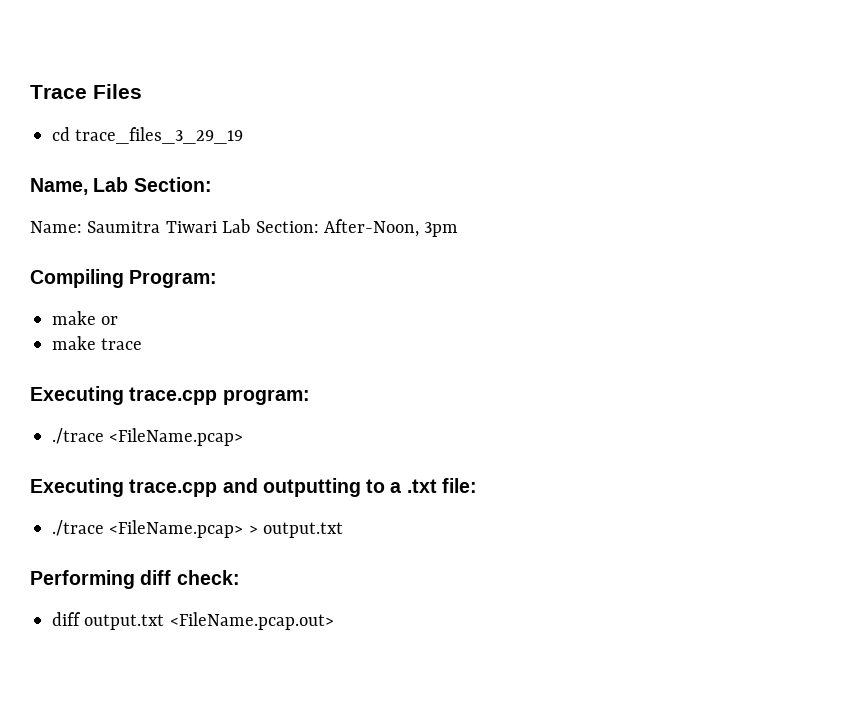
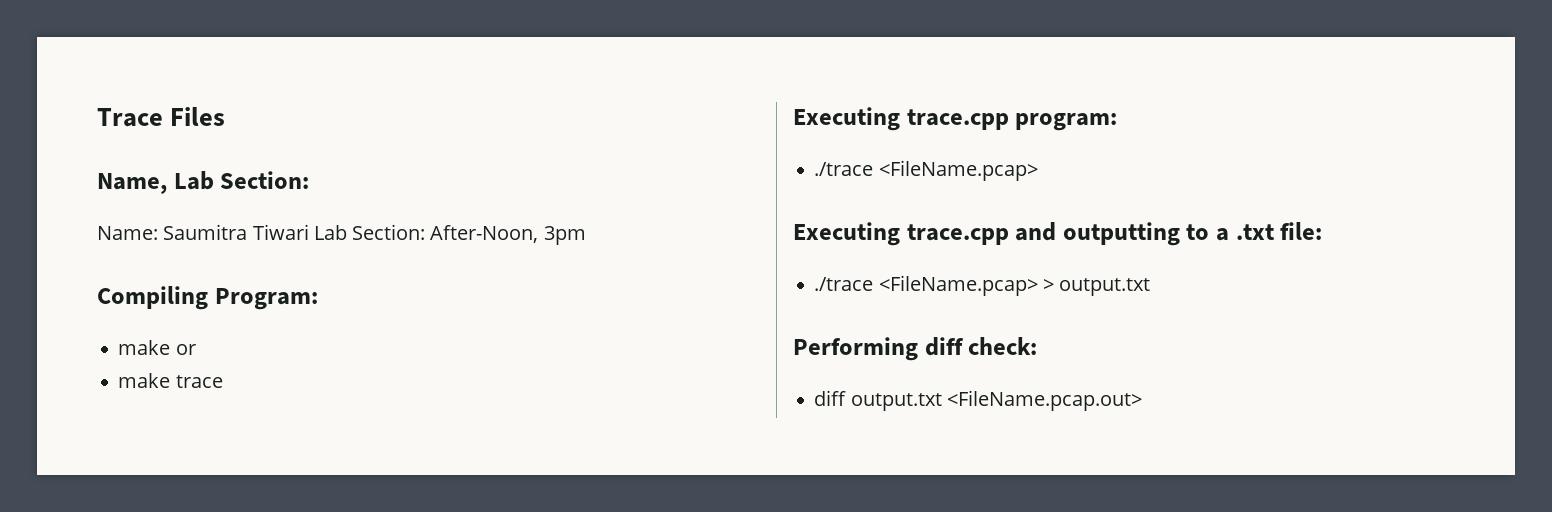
- cd trace_files_3_29_19

